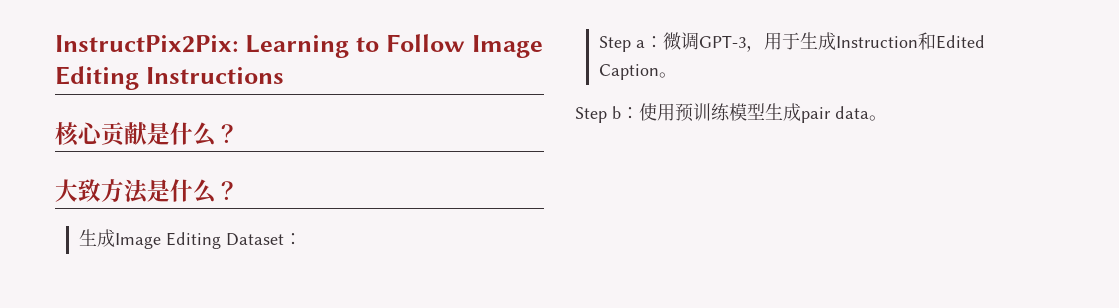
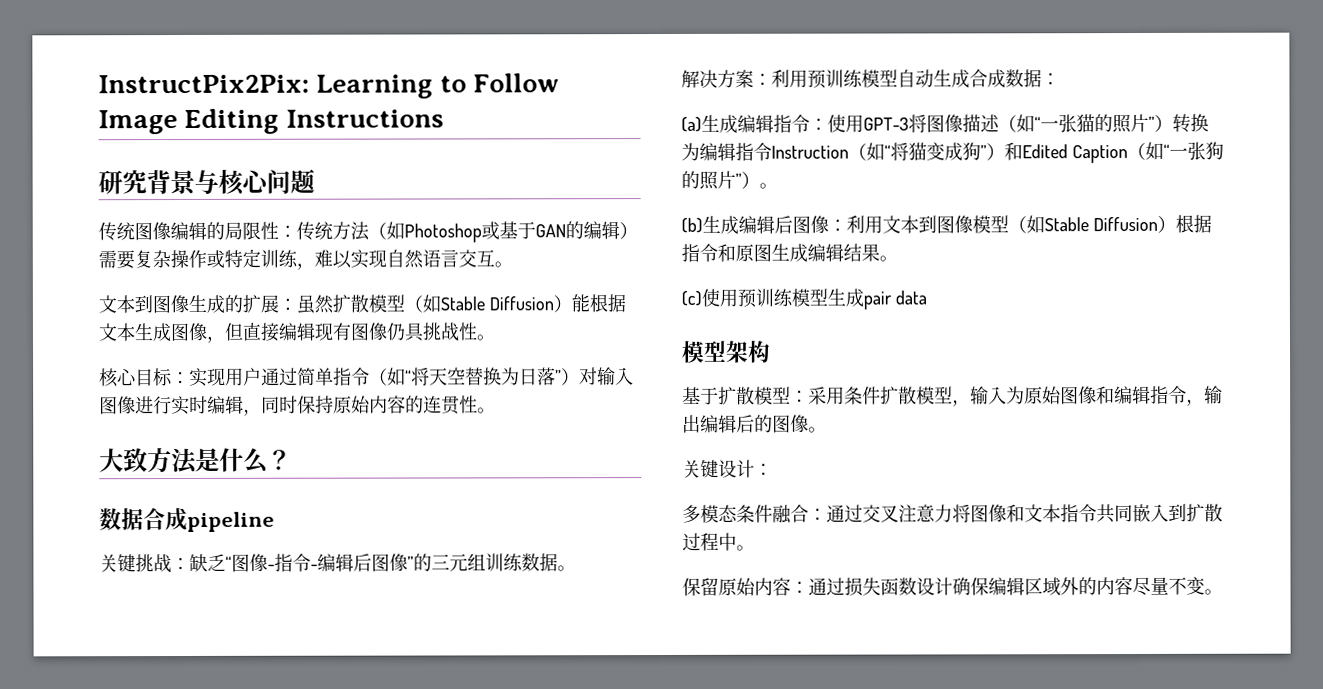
- 核心贡献是什么？
+ 研究背景与核心问题
+ 传统图像编辑的局限性：传统方法（如Photoshop或基于GAN的编辑）需要复杂操作或特定训练，难以实现自然语言交互。
+ 文本到图像生成的扩展：虽然扩散模型（如Stable Diffusion）能根据文本生成图像，但直接编辑现有图像仍具挑战性。
+ 核心目标：实现用户通过简单指令（如“将天空替换为日落”）对输入图像进行实时编辑，同时保持原始内容的连贯性。
  大致方法是什么？
- 生成Image Editing Dataset：
- Step a：微调GPT-3，用于生成Instruction和Edited Caption。
- Step b：使用预训练模型生成pair data。
+ 数据合成pipeline
+ 关键挑战：缺乏“图像-指令-编辑后图像”的三元组训练数据。
+ 解决方案：利用预训练模型自动生成合成数据：
+ (a)生成编辑指令：使用GPT-3将图像描述（如“一张猫的照片”）转换为编辑指令Instruction（如“将猫变成狗”）和Edited Caption（如“一张狗的照片”）。
+ (b)生成编辑后图像：利用文本到图像模型（如Stable Diffusion）根据指令和原图生成编辑结果。
+ (c)使用预训练模型生成pair data
+ 模型架构
+ 基于扩散模型：采用条件扩散模型，输入为原始图像和编辑指令，输出编辑后的图像。
+ 关键设计：
+ 多模态条件融合：通过交叉注意力将图像和文本指令共同嵌入到扩散过程中。
+ 保留原始内容：通过损失函数设计确保编辑区域外的内容尽量不变。

